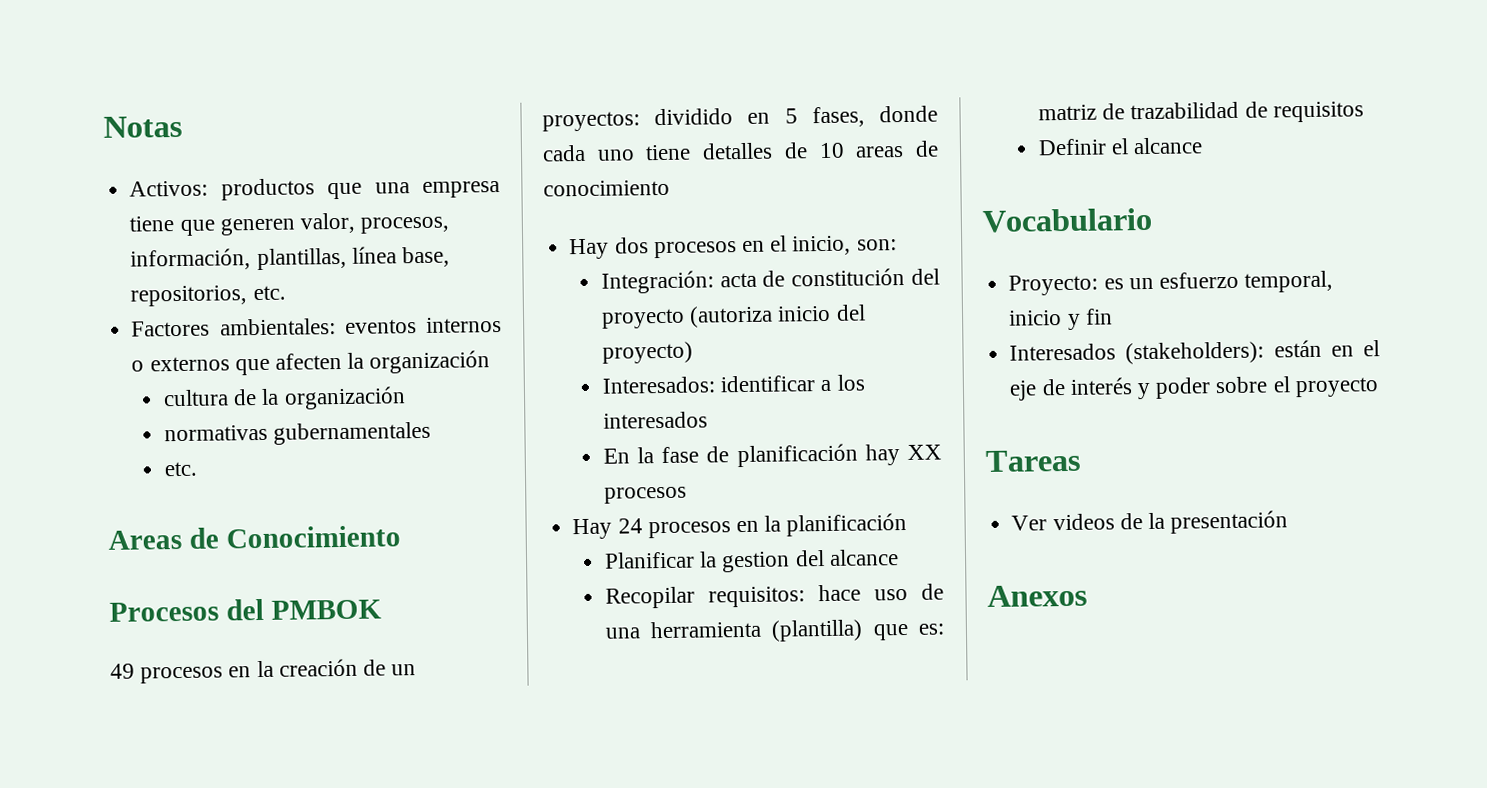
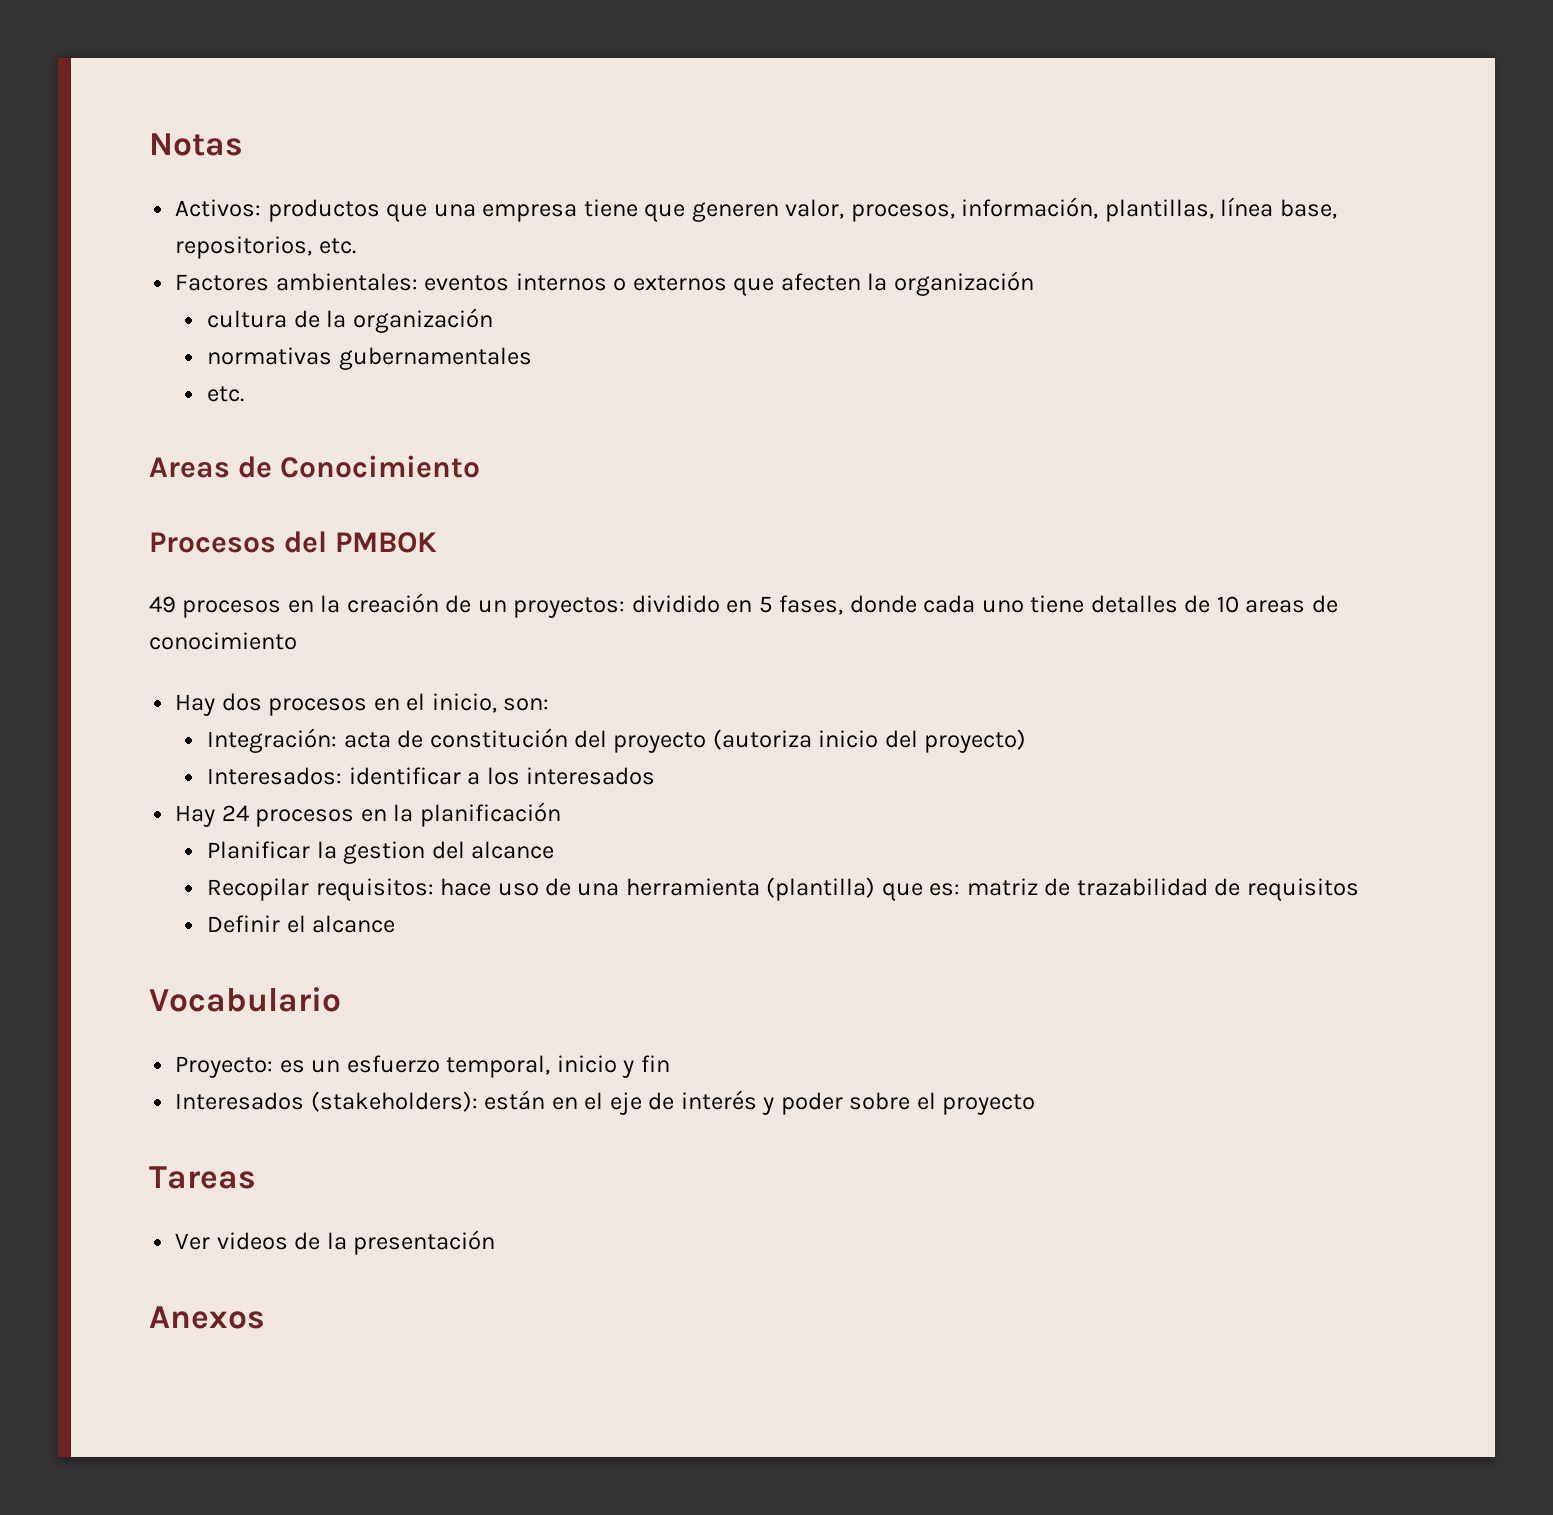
- En la fase de planificación hay XX procesos

